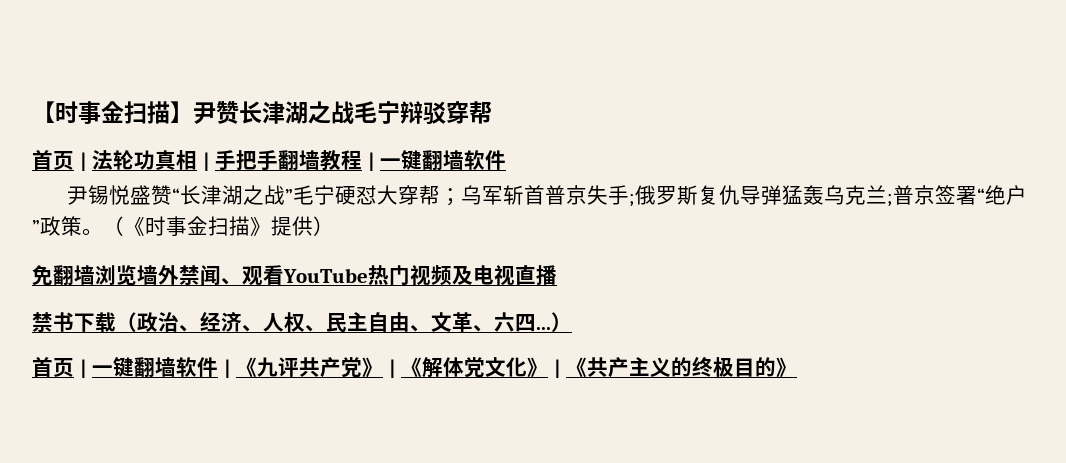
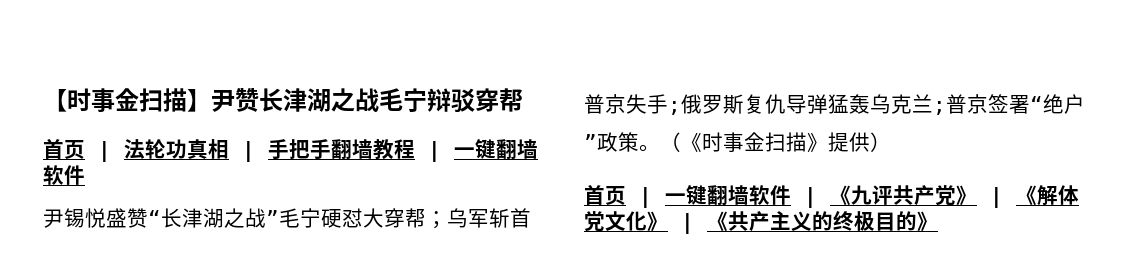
- 免翻墙浏览墙外禁闻、观看YouTube热门视频及电视直播
- 禁书下载（政治、经济、人权、民主自由、文革、六四...）

